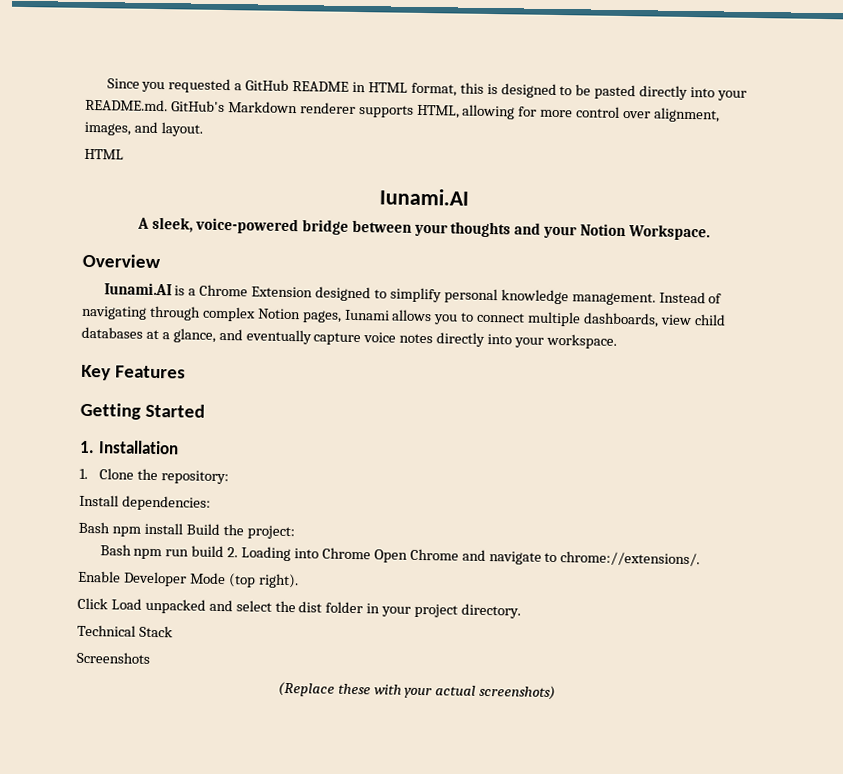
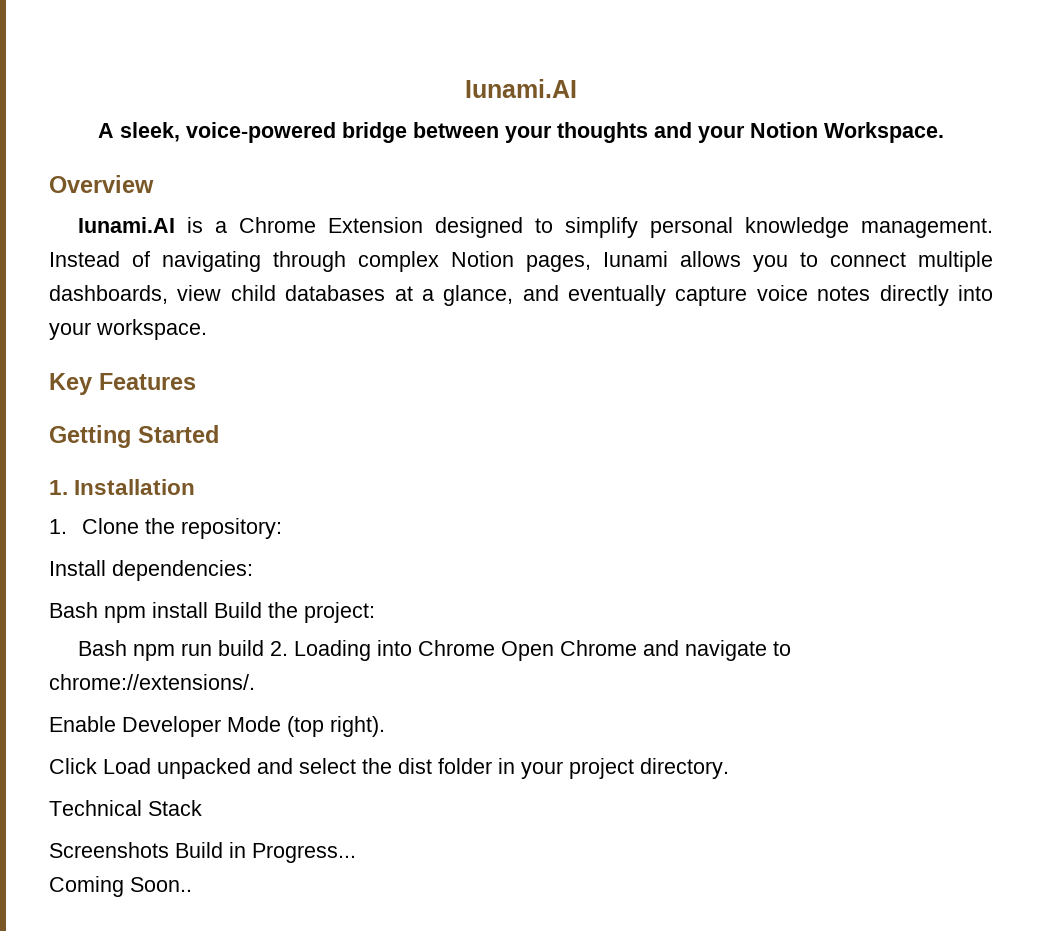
- Since you requested a GitHub README in HTML format, this is designed to be pasted directly into your README.md. GitHub's Markdown renderer supports HTML, allowing for more control over alignment, images, and layout.
- HTML
- Screenshots
- (Replace these with your actual screenshots)
+ Screenshots Build in Progress...
+ Coming Soon..

